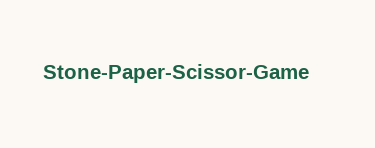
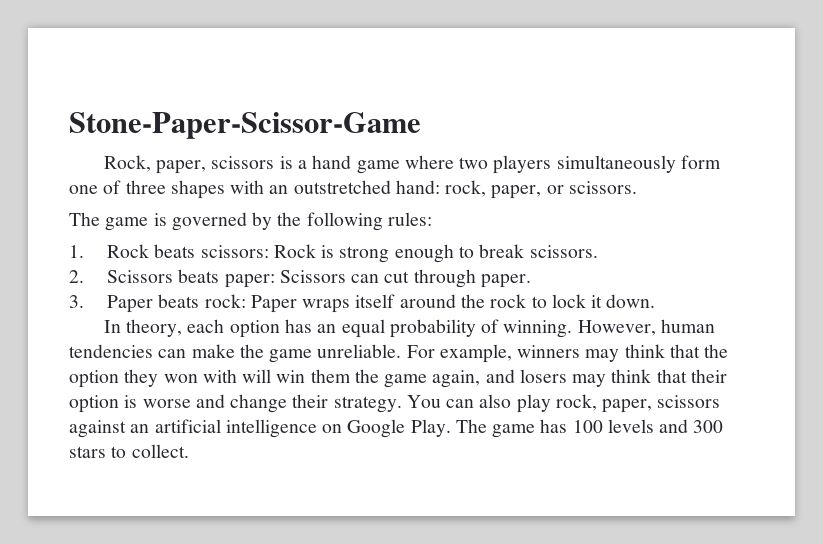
+ Rock, paper, scissors is a hand game where two players simultaneously form one of three shapes with an outstretched hand: rock, paper, or scissors.
+ The game is governed by the following rules:
+ 1. Rock beats scissors: Rock is strong enough to break scissors.
+ 2. Scissors beats paper: Scissors can cut through paper.
+ 3. Paper beats rock: Paper wraps itself around the rock to lock it down.
+ In theory, each option has an equal probability of winning. However, human tendencies can make the game unreliable. For example, winners may think that the option they won with will win them the game again, and losers may think that their option is worse and change their strategy. You can also play rock, paper, scissors against an artificial intelligence on Google Play. The game has 100 levels and 300 stars to collect.

